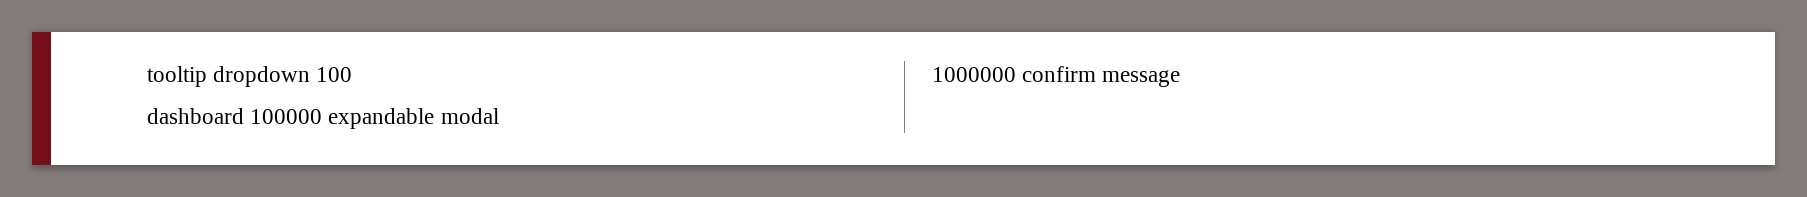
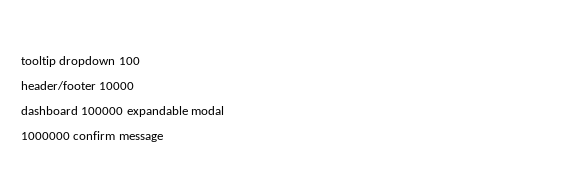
+ header/footer 10000

